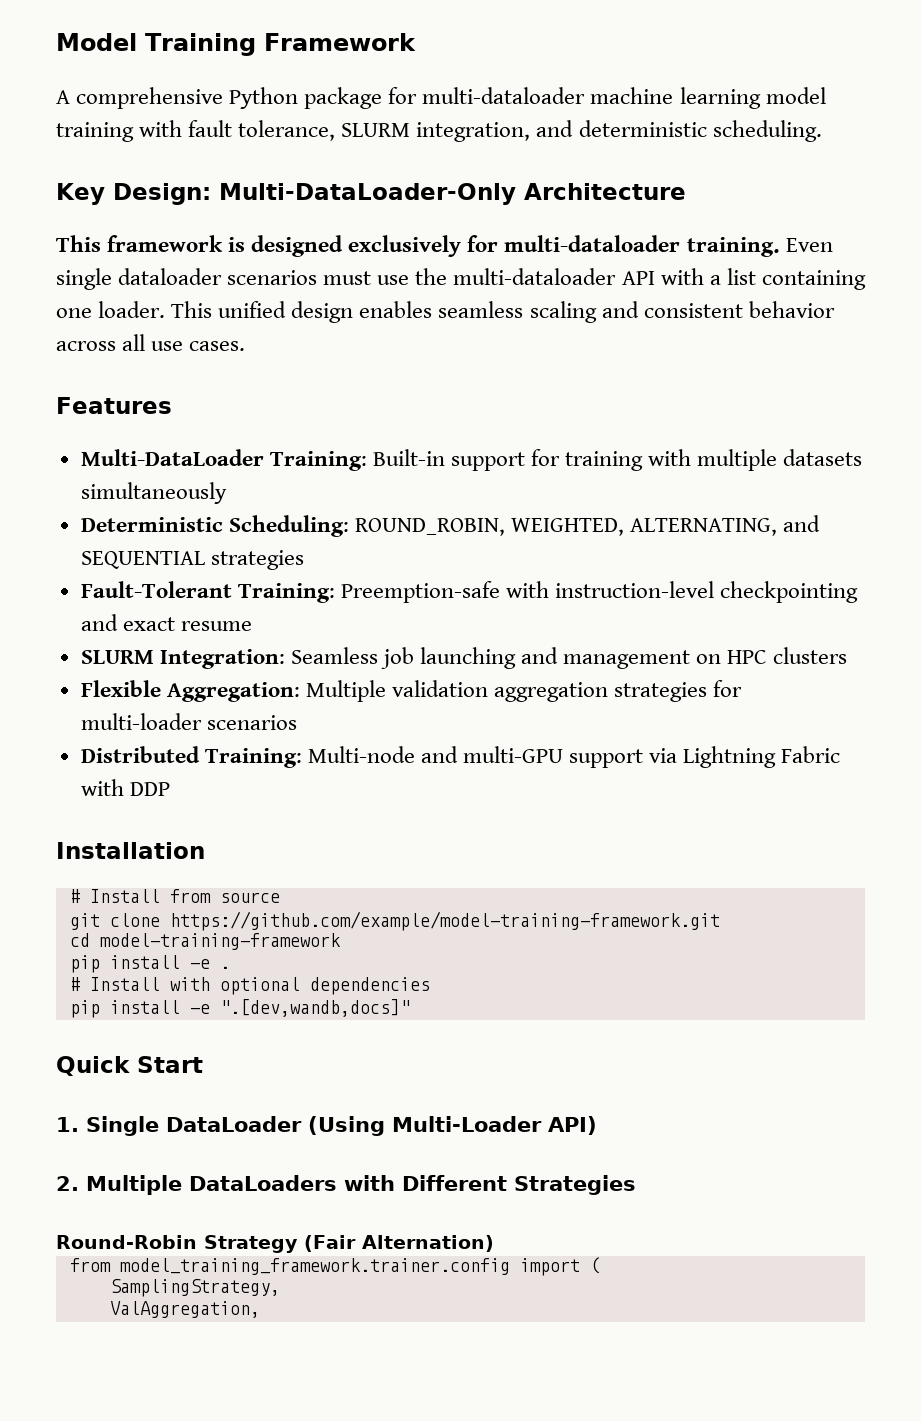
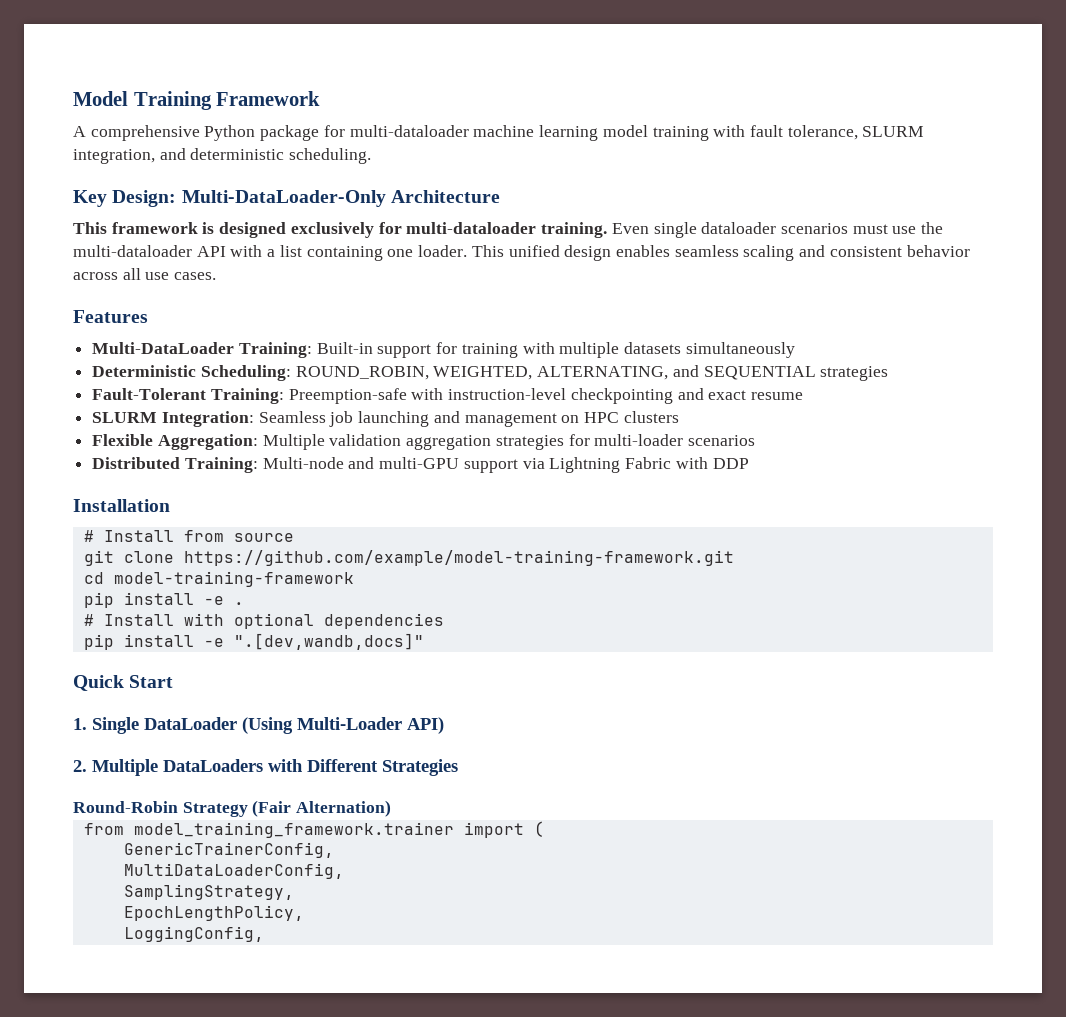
- from model_training_framework.trainer.config import (
+ from model_training_framework.trainer import (
+ GenericTrainerConfig,
+ MultiDataLoaderConfig,
- ValAggregation,
+ EpochLengthPolicy,
+ LoggingConfig,

